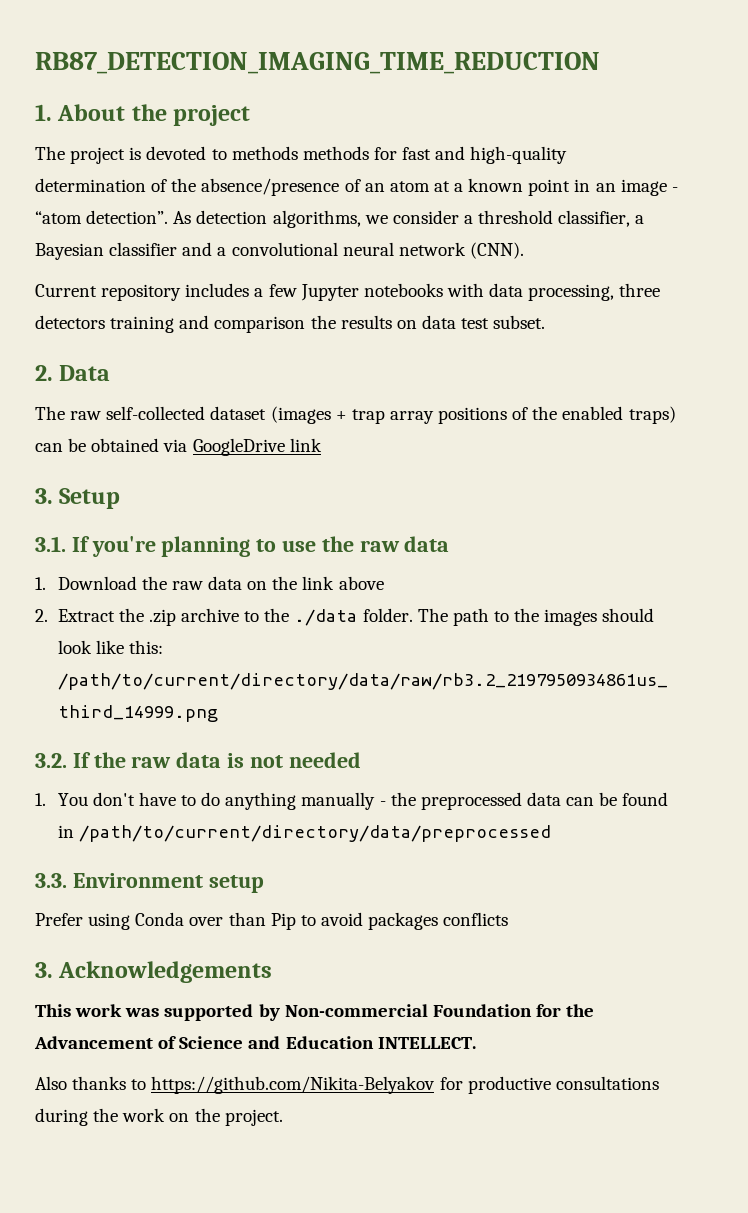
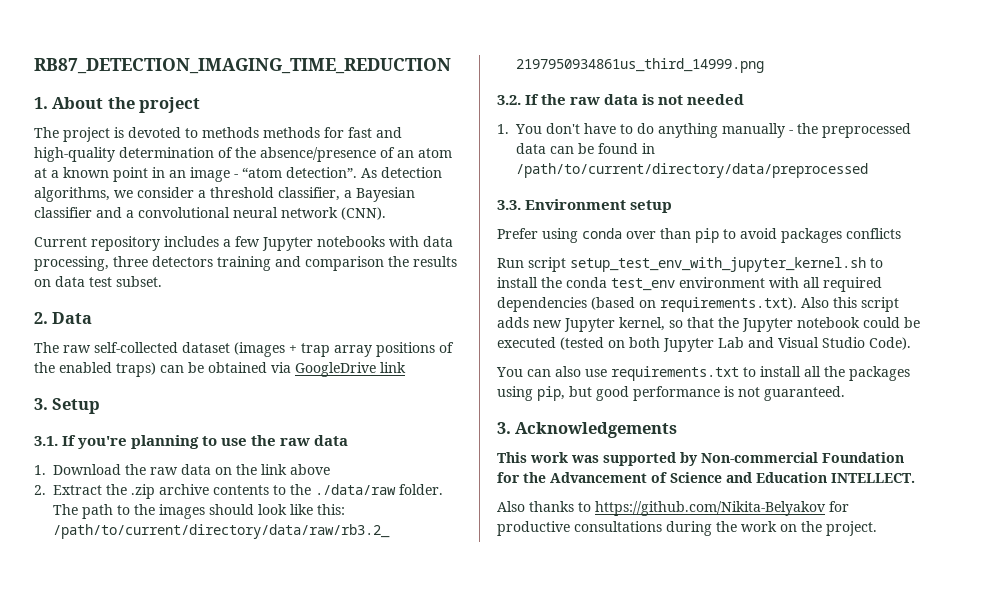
- 2. Extract the .zip archive to the ./data folder.
+ 2. Extract the .zip archive contents to the ./data/raw folder.
- Prefer using Conda over than Pip to avoid packages conflicts
+ Prefer using conda over than pip to avoid packages conflicts
+ Run script setup_test_env_with_jupyter_kernel.sh to install the conda test_env environment with all required dependencies (based on requirements.txt). Also this script adds new Jupyter kernel, so that the Jupyter notebook could be executed (tested on both Jupyter Lab and Visual Studio Code).
+ You can also use requirements.txt to install all the packages using pip, but good performance is not guaranteed.

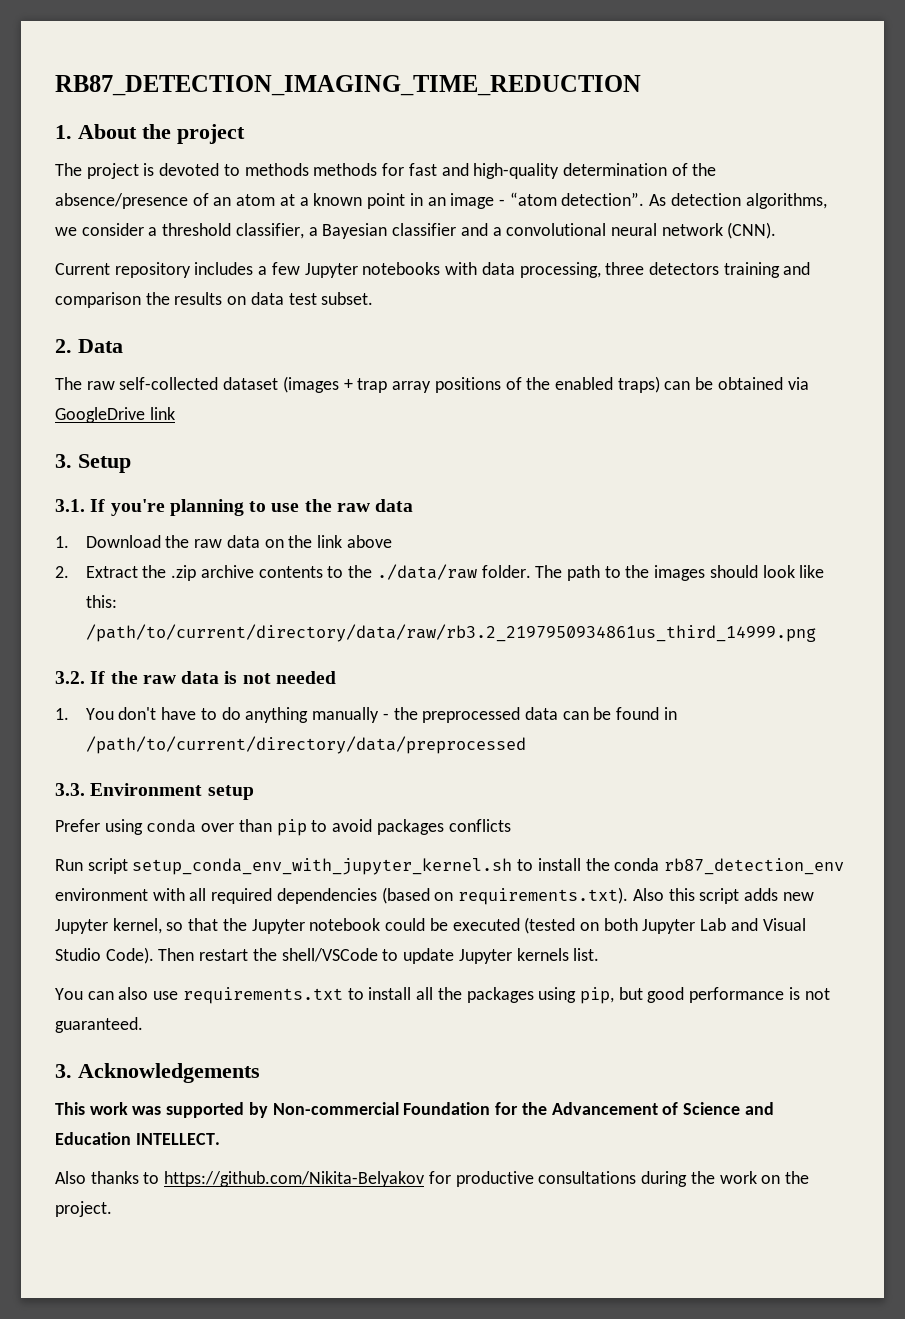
- Run script setup_test_env_with_jupyter_kernel.sh to install the conda test_env environment with all required dependencies (based on requirements.txt). Also this script adds new Jupyter kernel, so that the Jupyter notebook could be executed (tested on both Jupyter Lab and Visual Studio Code).
+ Run script setup_conda_env_with_jupyter_kernel.sh to install the conda rb87_detection_env environment with all required dependencies (based on requirements.txt). Also this script adds new Jupyter kernel, so that the Jupyter notebook could be executed (tested on both Jupyter Lab and Visual Studio Code). Then restart the shell/VSCode to update Jupyter kernels list.

